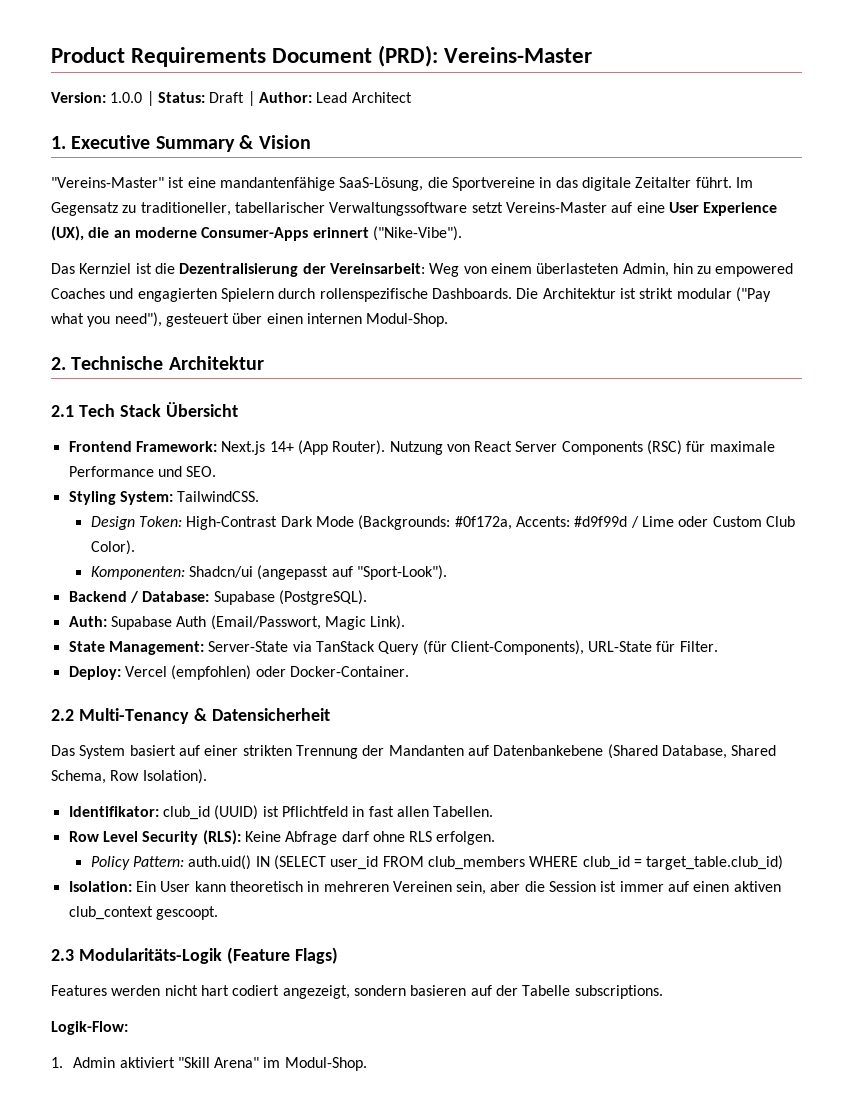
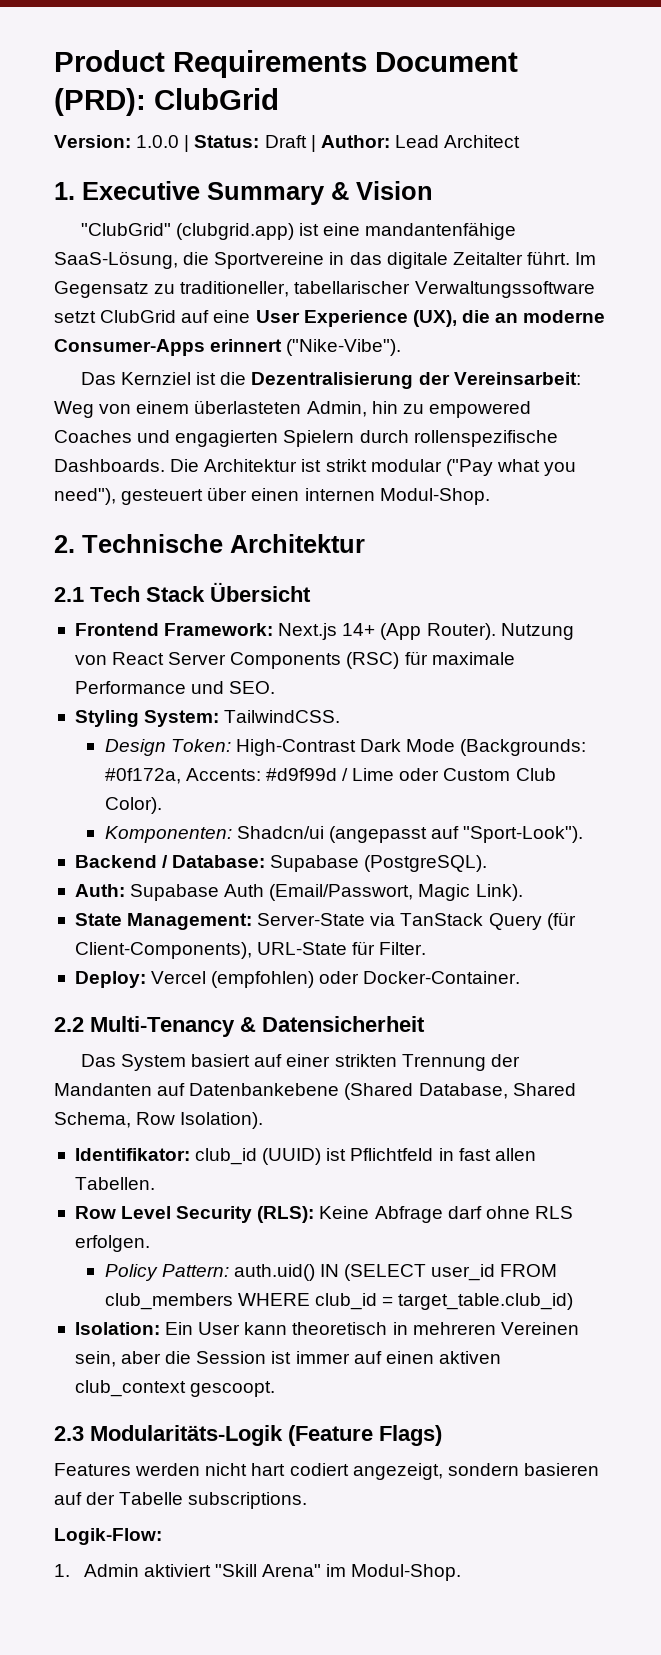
- Product Requirements Document (PRD): Vereins-Master
+ Product Requirements Document (PRD): ClubGrid
- "Vereins-Master" ist eine mandantenfähige SaaS-Lösung, die Sportvereine in das digitale Zeitalter führt.
+ "ClubGrid" (clubgrid.app) ist eine mandantenfähige SaaS-Lösung, die Sportvereine in das digitale Zeitalter führt.
- Im Gegensatz zu traditioneller, tabellarischer Verwaltungssoftware setzt Vereins-Master auf eine User Experience (UX), die an moderne Consumer-Apps erinnert ("Nike-Vibe").
+ Im Gegensatz zu traditioneller, tabellarischer Verwaltungssoftware setzt ClubGrid auf eine User Experience (UX), die an moderne Consumer-Apps erinnert ("Nike-Vibe").

